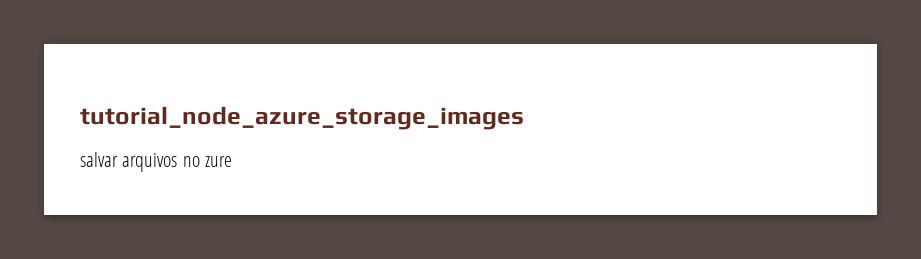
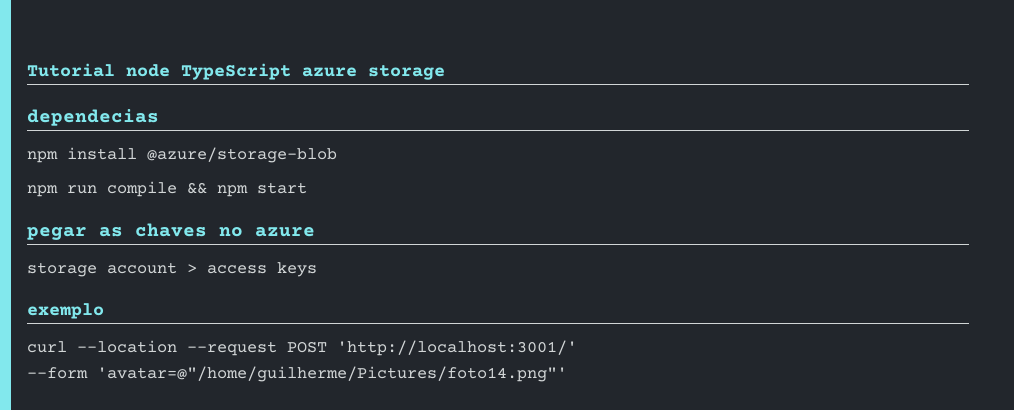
- tutorial_node_azure_storage_images
- salvar arquivos no zure
+ Tutorial node TypeScript azure storage
+ dependecias
+ npm install @azure/storage-blob
+ npm run compile && npm start
+ pegar as chaves no azure
+ storage account > access keys
+ exemplo
+ curl --location --request POST 'http://localhost:3001/'
+ --form 'avatar=@"/home/guilherme/Pictures/foto14.png"'

